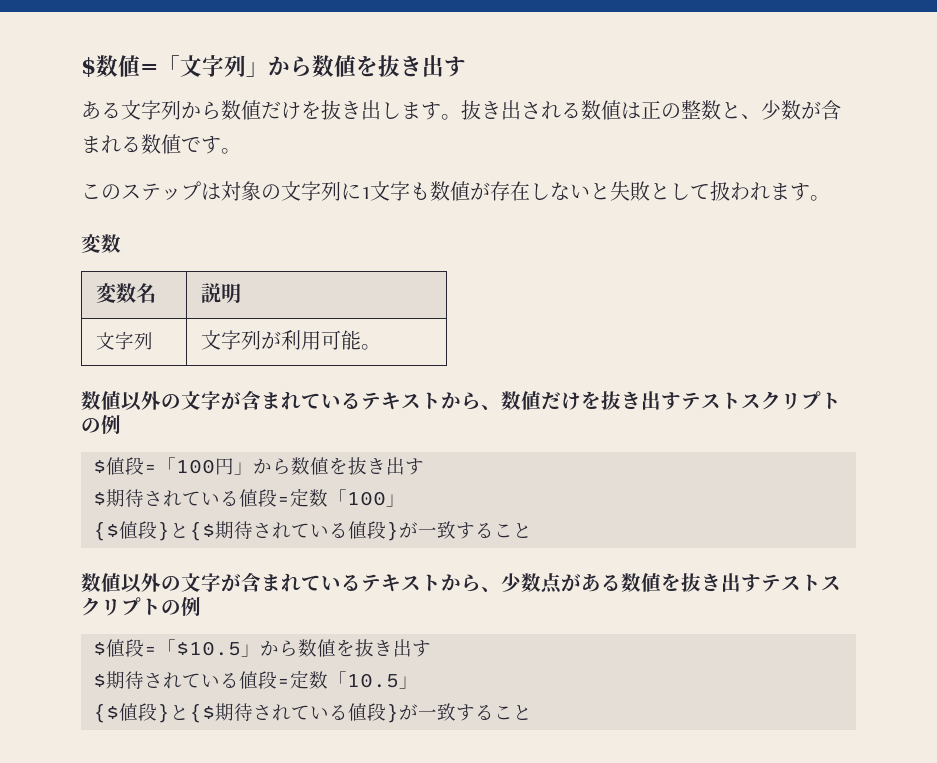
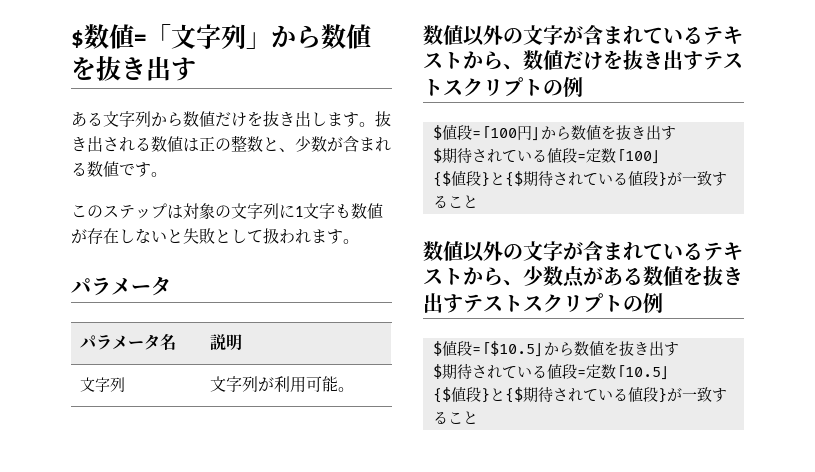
  このステップは対象の文字列に1文字も数値が存在しないと失敗として扱われます。
- 変数
- 変数名 | 説明
+ パラメータ
+ パラメータ名 | 説明

